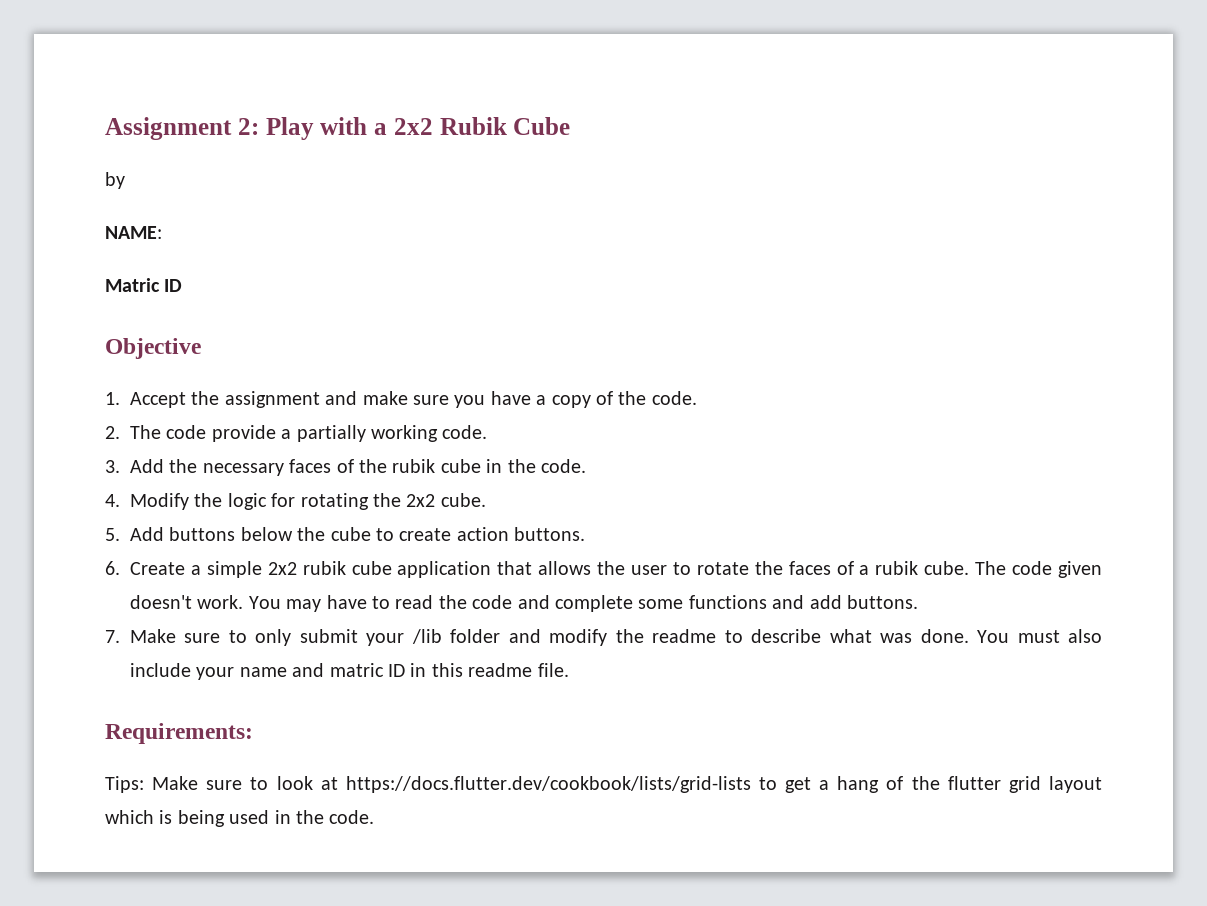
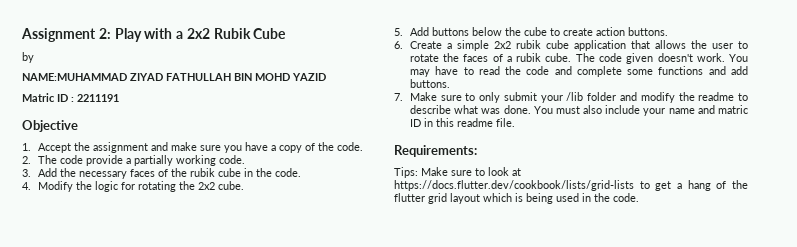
- NAME:
+ NAME:MUHAMMAD ZIYAD FATHULLAH BIN MOHD YAZID
- Matric ID
+ Matric ID : 2211191

